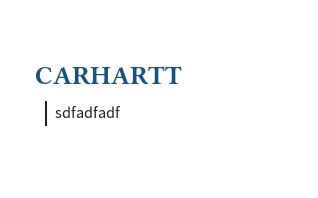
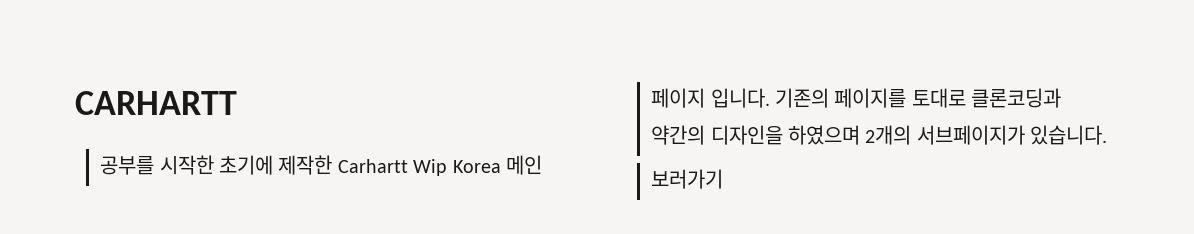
- sdfadfadf
+ 공부를 시작한 초기에 제작한 Carhartt Wip Korea 메인 페이지 입니다. 기존의 페이지를 토대로 클론코딩과 약간의 디자인을 하였으며 2개의 서브페이지가 있습니다.
+ 보러가기

